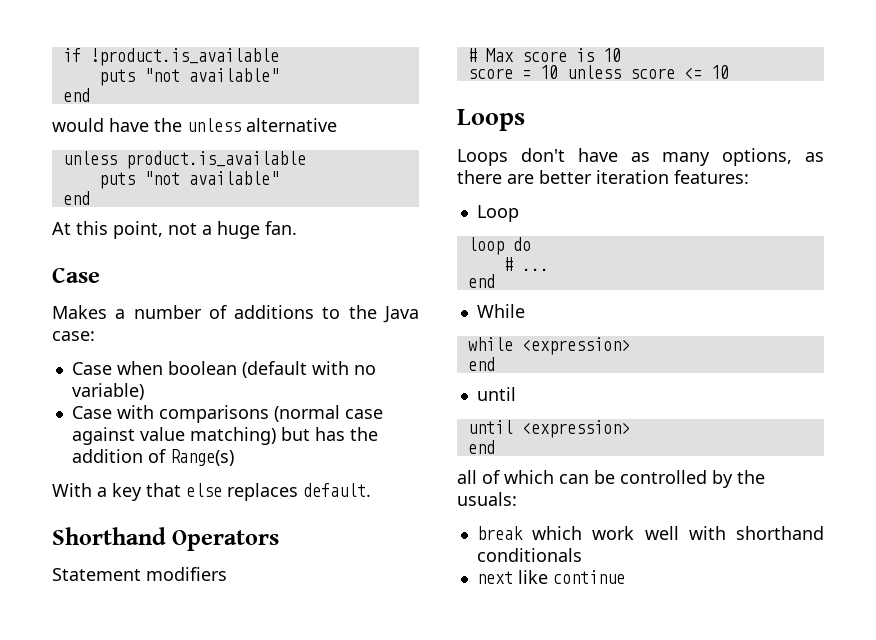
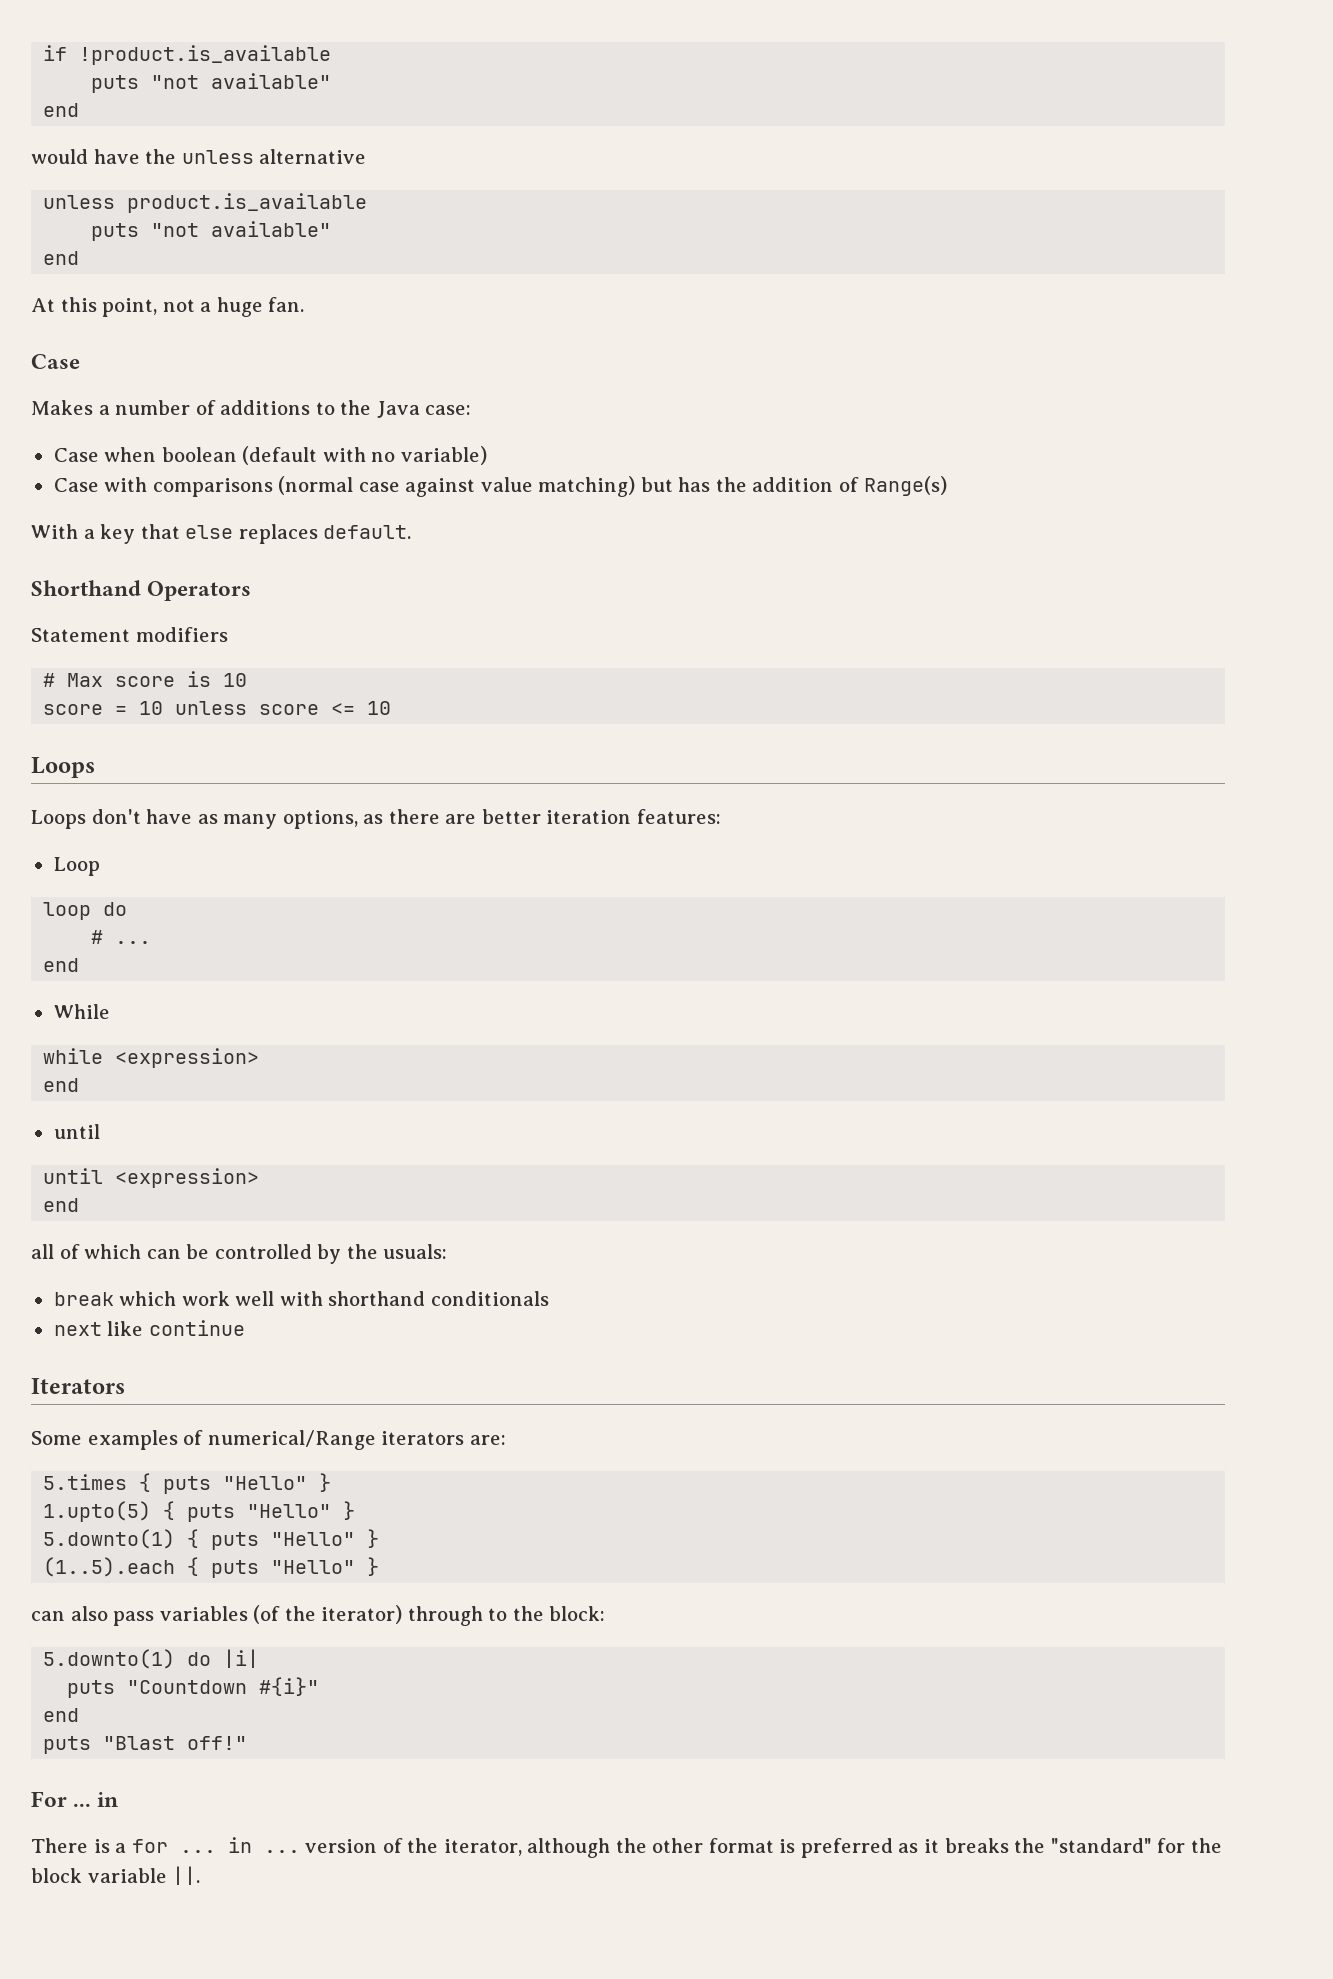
+ Iterators
+ Some examples of numerical/Range iterators are:
+ 5.times { puts "Hello" }
+ 1.upto(5) { puts "Hello" }
+ 5.downto(1) { puts "Hello" }
+ (1..5).each { puts "Hello" }
+ can also pass variables (of the iterator) through to the block:
+ 5.downto(1) do |i|
+ puts "Countdown #{i}"
+ end
+ puts "Blast off!"
+ For ... in
+ There is a for ... in ... version of the iterator, although the other format is preferred as it breaks the "standard" for the block variable ||.

